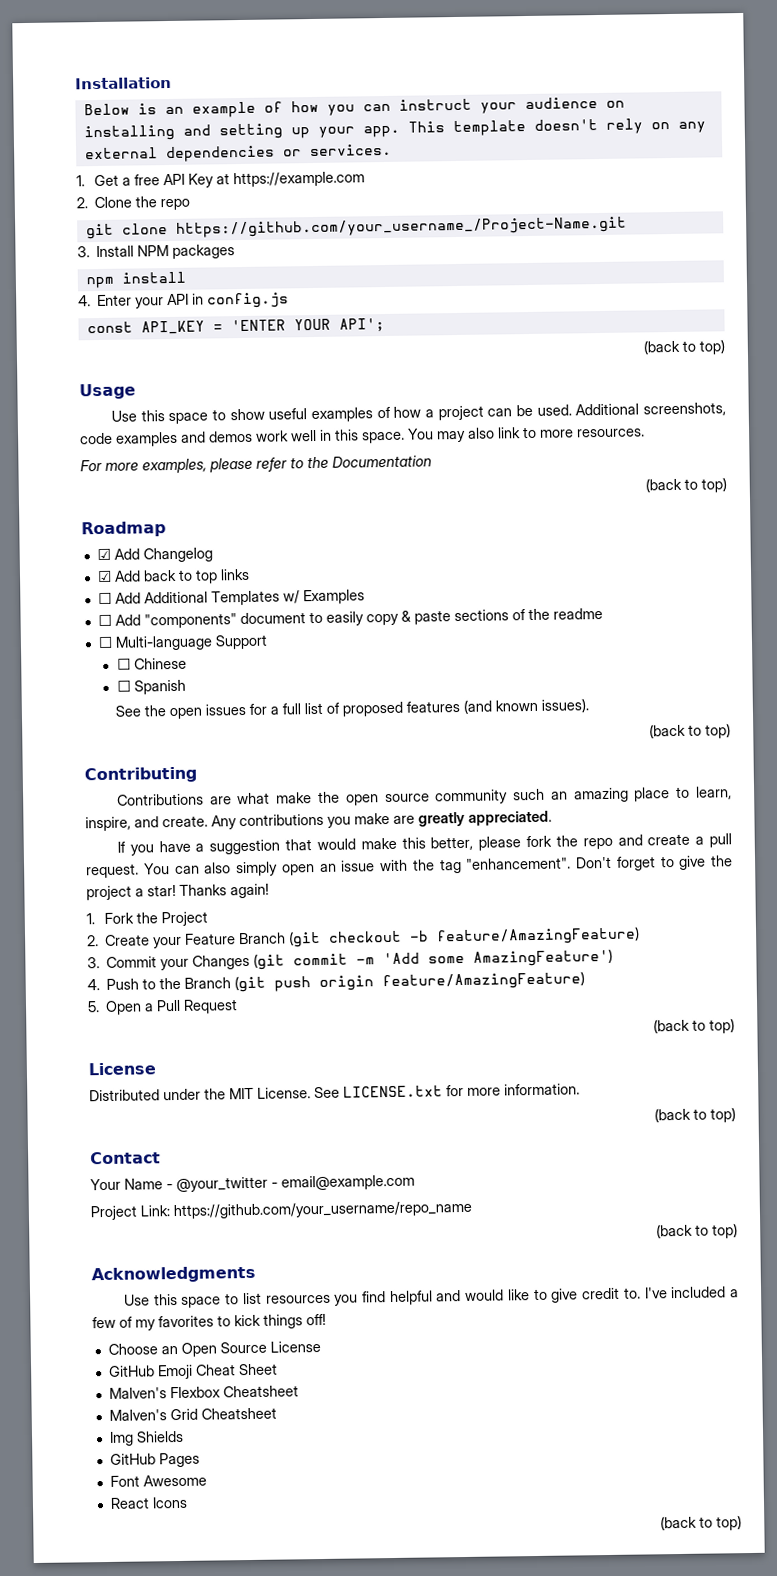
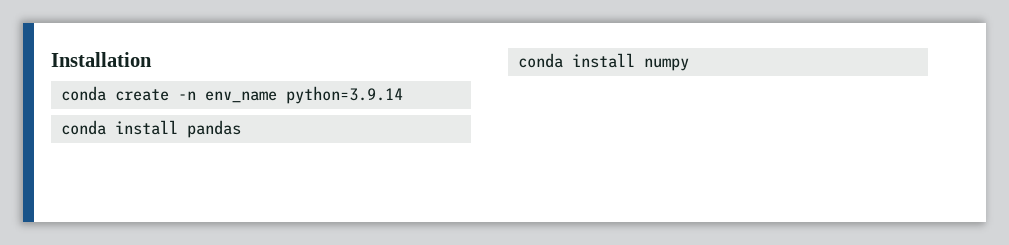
- Below is an example of how you can instruct your audience on installing and setting up your app. This template doesn't rely on any external dependencies or services.
- 1. Get a free API Key at https://example.com
- 2. Clone the repo
- git clone https://github.com/your_username_/Project-Name.git
- 3. Install NPM packages
- npm install
- 4. Enter your API in config.js
- const API_KEY = 'ENTER YOUR API';
- (back to top)
- Usage
- Use this space to show useful examples of how a project can be used. Additional screenshots, code examples and demos work well in this space. You may also link to more resources.
- For more examples, please refer to the Documentation
- (back to top)
- Roadmap
- ☑ Add Changelog
- ☑ Add back to top links
- ☐ Add Additional Templates w/ Examples
- ☐ Add "components" document to easily copy & paste sections of the readme
- ☐ Multi-language Support
- ☐ Chinese
- ☐ Spanish
- See the open issues for a full list of proposed features (and known issues).
- (back to top)
- Contributing
- Contributions are what make the open source community such an amazing place to learn, inspire, and create. Any contributions you make are greatly appreciated.
- If you have a suggestion that would make this better, please fork the repo and create a pull request. You can also simply open an issue with the tag "enhancement". Don't forget to give the project a star! Thanks again!
- 1. Fork the Project
- 2. Create your Feature Branch (git checkout -b feature/AmazingFeature)
- 3. Commit your Changes (git commit -m 'Add some AmazingFeature')
- 4. Push to the Branch (git push origin feature/AmazingFeature)
- 5. Open a Pull Request
- (back to top)
- License
- Distributed under the MIT License. See LICENSE.txt for more information.
- (back to top)
- Contact
- Your Name - @your_twitter - email@example.com
- Project Link: https://github.com/your_username/repo_name
- (back to top)
- Acknowledgments
- Use this space to list resources you find helpful and would like to give credit to. I've included a few of my favorites to kick things off!
- Choose an Open Source License
- GitHub Emoji Cheat Sheet
- Malven's Flexbox Cheatsheet
- Malven's Grid Cheatsheet
- Img Shields
- GitHub Pages
- Font Awesome
- React Icons
- (back to top)
+ conda create -n env_name python=3.9.14
+ conda install pandas
+ conda install numpy

